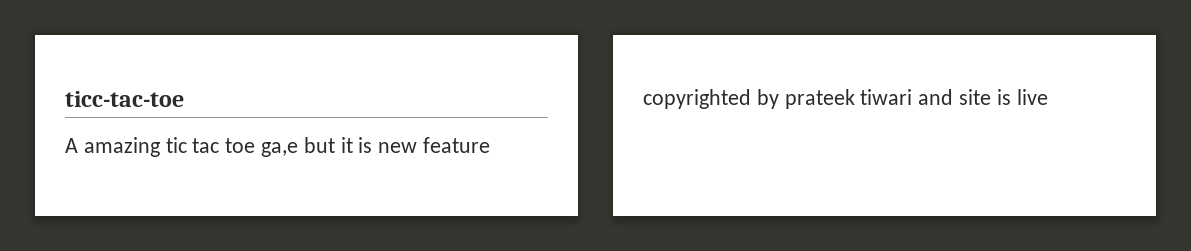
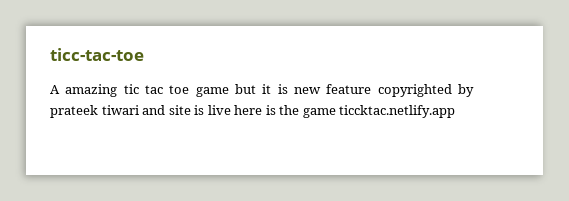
- A amazing tic tac toe ga,e but it is new feature copyrighted by prateek tiwari and site is live
+ A amazing tic tac toe game but it is new feature copyrighted by prateek tiwari and site is live here is the game ticcktac.netlify.app

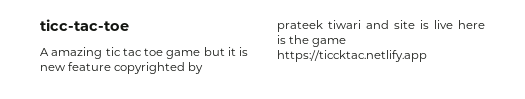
- A amazing tic tac toe game but it is new feature copyrighted by prateek tiwari and site is live here is the game ticcktac.netlify.app
+ A amazing tic tac toe game but it is new feature copyrighted by prateek tiwari and site is live here is the game https://ticcktac.netlify.app

